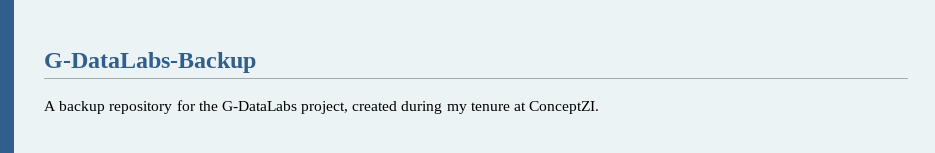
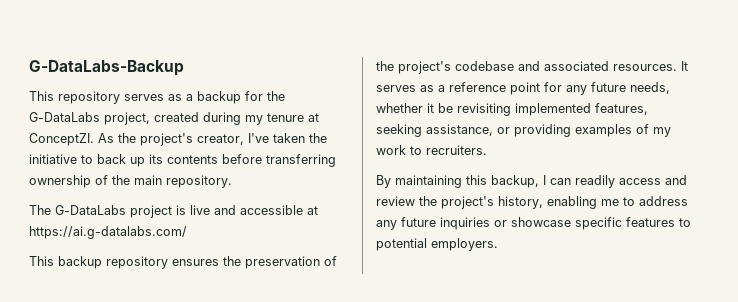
- A backup repository for the G-DataLabs project, created during my tenure at ConceptZI.
+ This repository serves as a backup for the G-DataLabs project, created during my tenure at ConceptZI.
+ As the project's creator, I've taken the initiative to back up its contents before transferring ownership of the main repository.
+ The G-DataLabs project is live and accessible at https://ai.g-datalabs.com/
+ This backup repository ensures the preservation of the project's codebase and associated resources. It serves as a reference point for any future needs, whether it be revisiting implemented features, seeking assistance, or providing examples of my work to recruiters.
+ By maintaining this backup, I can readily access and review the project's history, enabling me to address any future inquiries or showcase specific features to potential employers.

